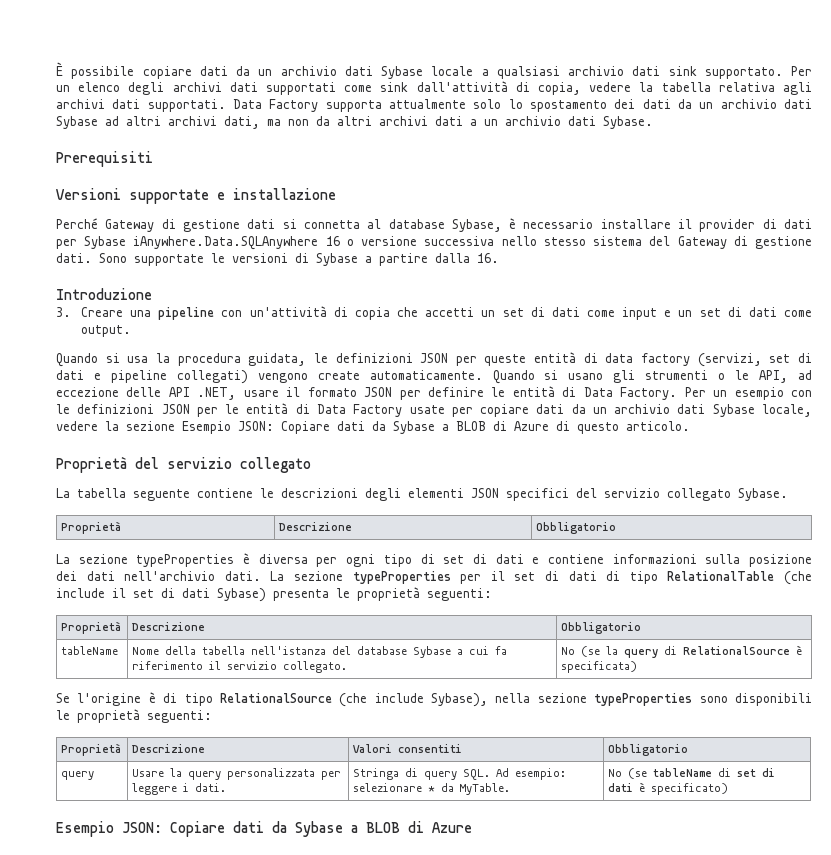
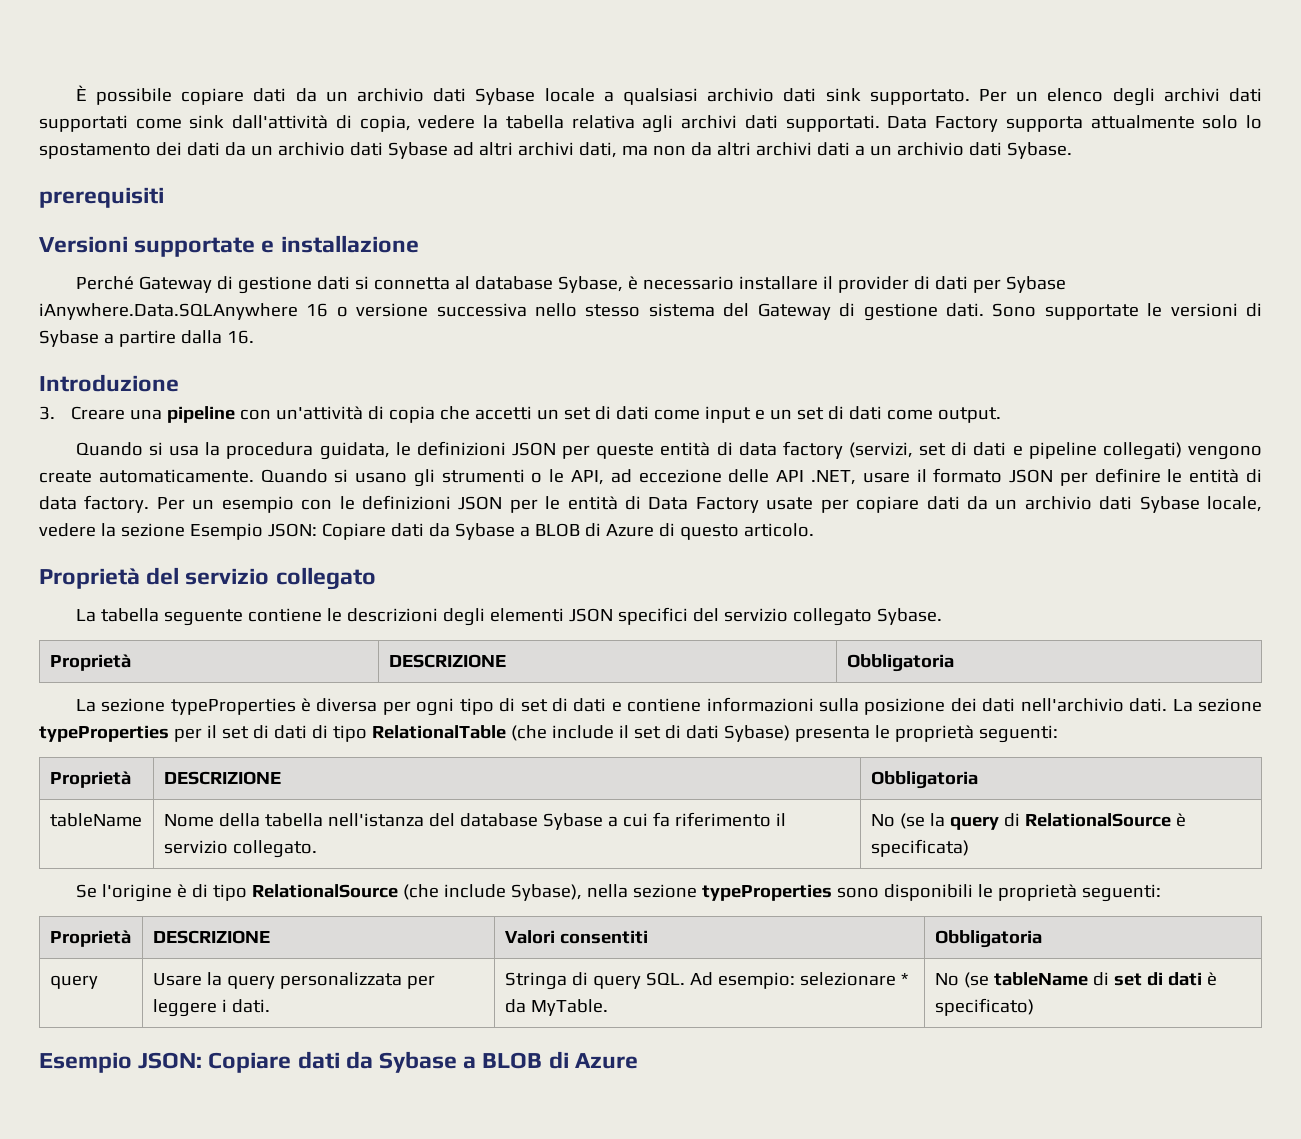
- Prerequisiti
+ prerequisiti
- Quando si usano gli strumenti o le API, ad eccezione delle API .NET, usare il formato JSON per definire le entità di Data Factory.
+ Quando si usano gli strumenti o le API, ad eccezione delle API .NET, usare il formato JSON per definire le entità di data factory.
  La tabella seguente contiene le descrizioni degli elementi JSON specifici del servizio collegato Sybase.
- Proprietà | Descrizione | Obbligatorio
+ Proprietà | DESCRIZIONE | Obbligatoria
  La sezione typeProperties per il set di dati di tipo RelationalTable (che include il set di dati Sybase) presenta le proprietà seguenti:
- Proprietà | Descrizione | Obbligatorio
+ Proprietà | DESCRIZIONE | Obbligatoria
- Proprietà | Descrizione | Valori consentiti | Obbligatorio
+ Proprietà | DESCRIZIONE | Valori consentiti | Obbligatoria

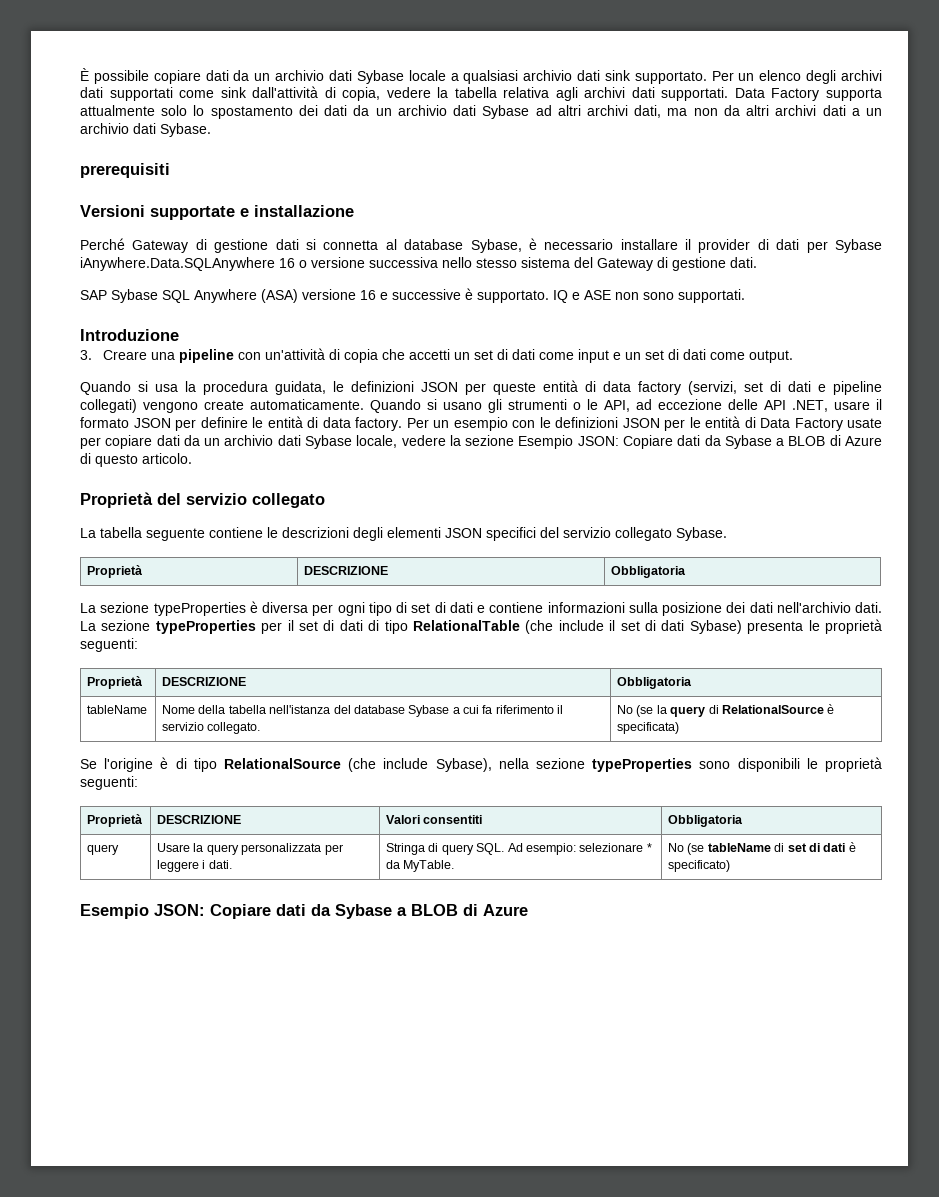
- Perché Gateway di gestione dati si connetta al database Sybase, è necessario installare il provider di dati per Sybase iAnywhere.Data.SQLAnywhere 16 o versione successiva nello stesso sistema del Gateway di gestione dati. Sono supportate le versioni di Sybase a partire dalla 16.
+ Perché Gateway di gestione dati si connetta al database Sybase, è necessario installare il provider di dati per Sybase iAnywhere.Data.SQLAnywhere 16 o versione successiva nello stesso sistema del Gateway di gestione dati.
+ SAP Sybase SQL Anywhere (ASA) versione 16 e successive è supportato. IQ e ASE non sono supportati.

